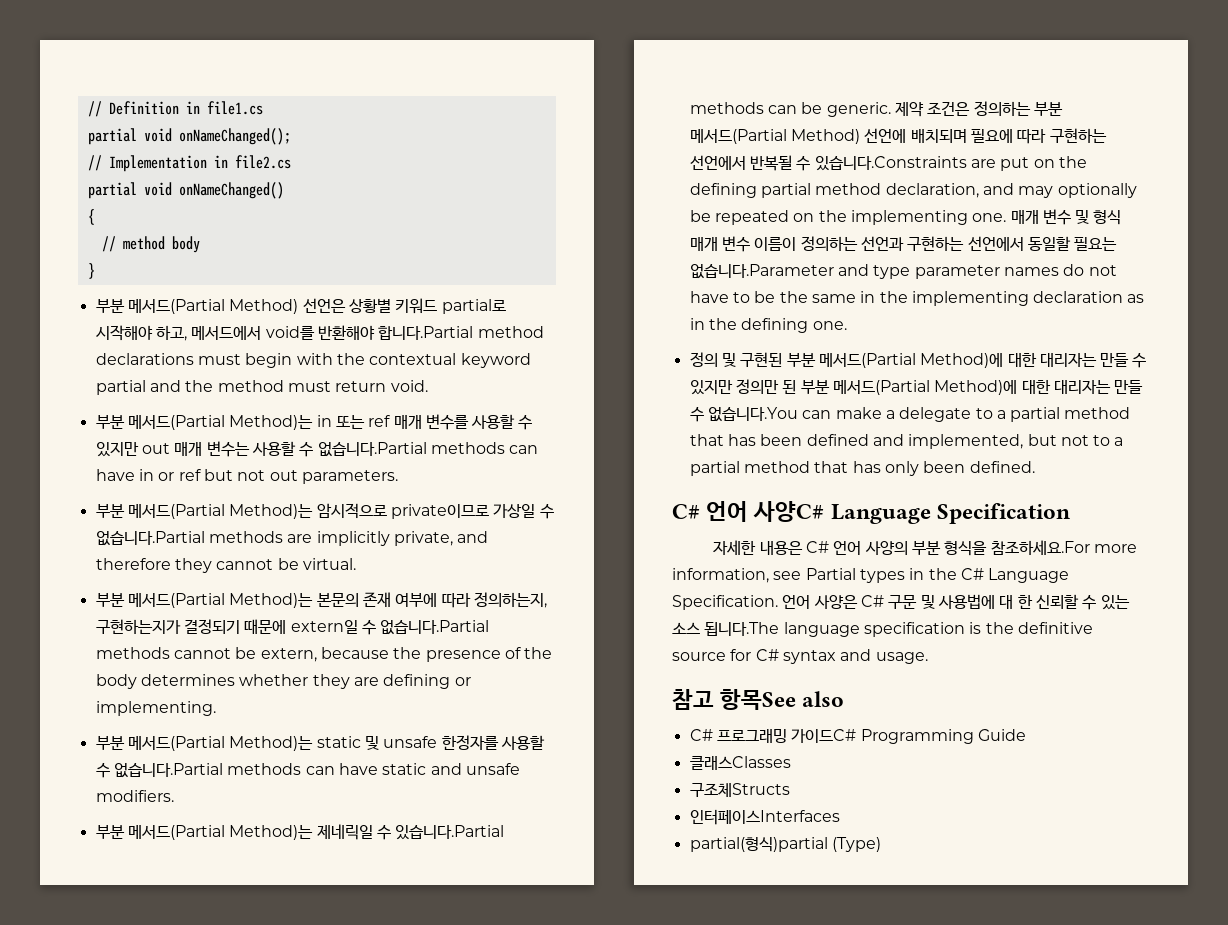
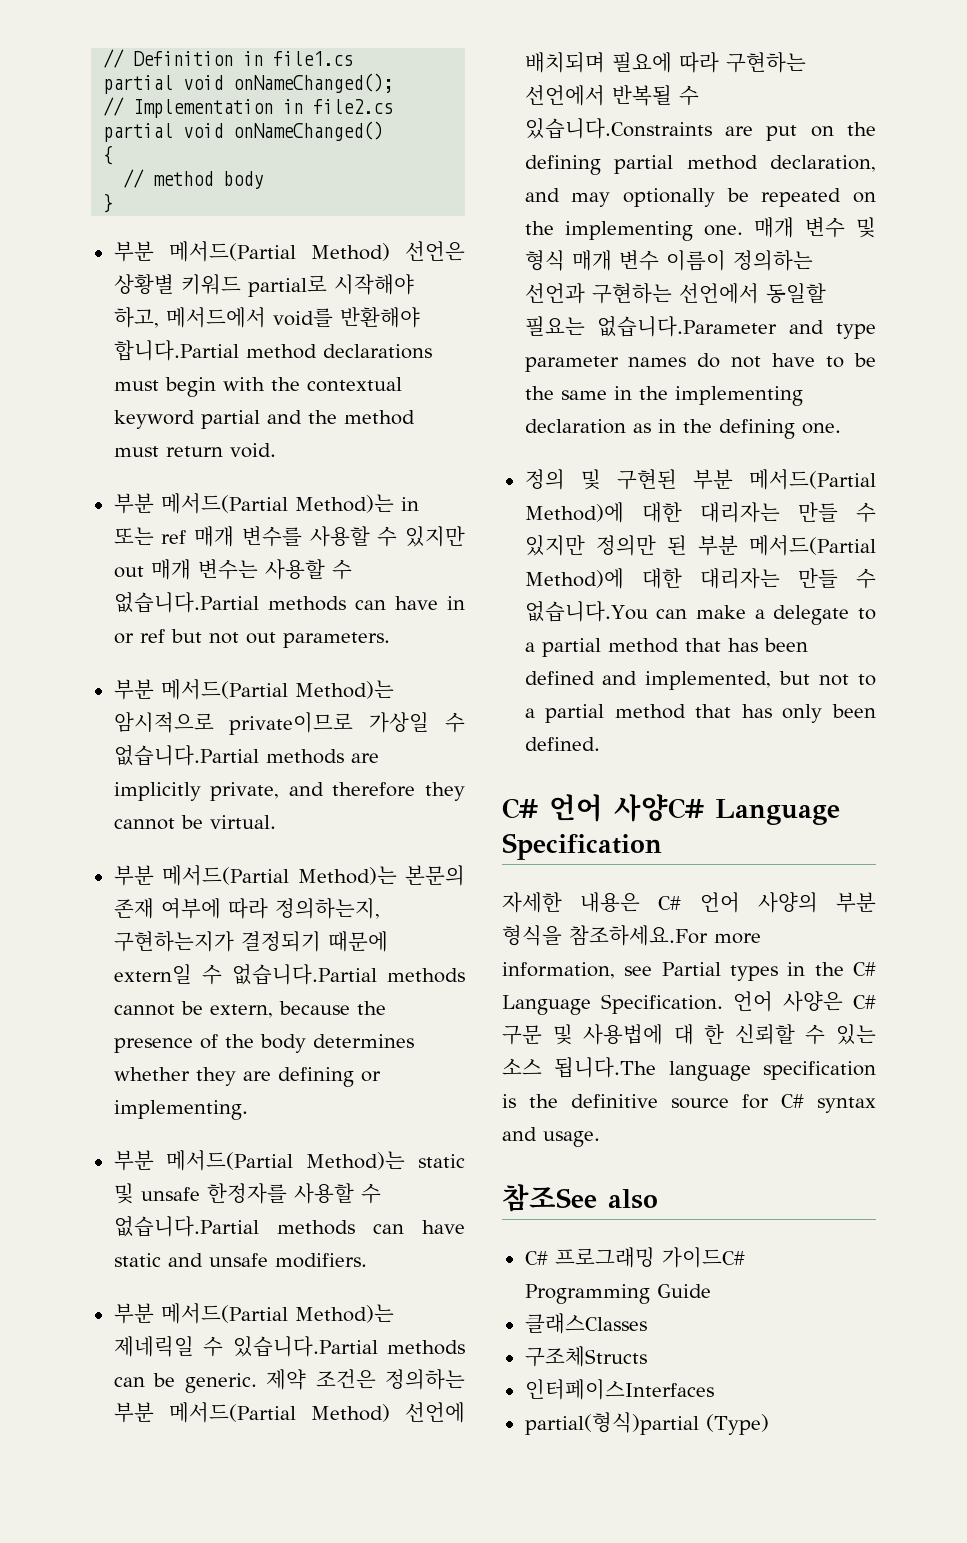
- 참고 항목See also
+ 참조See also

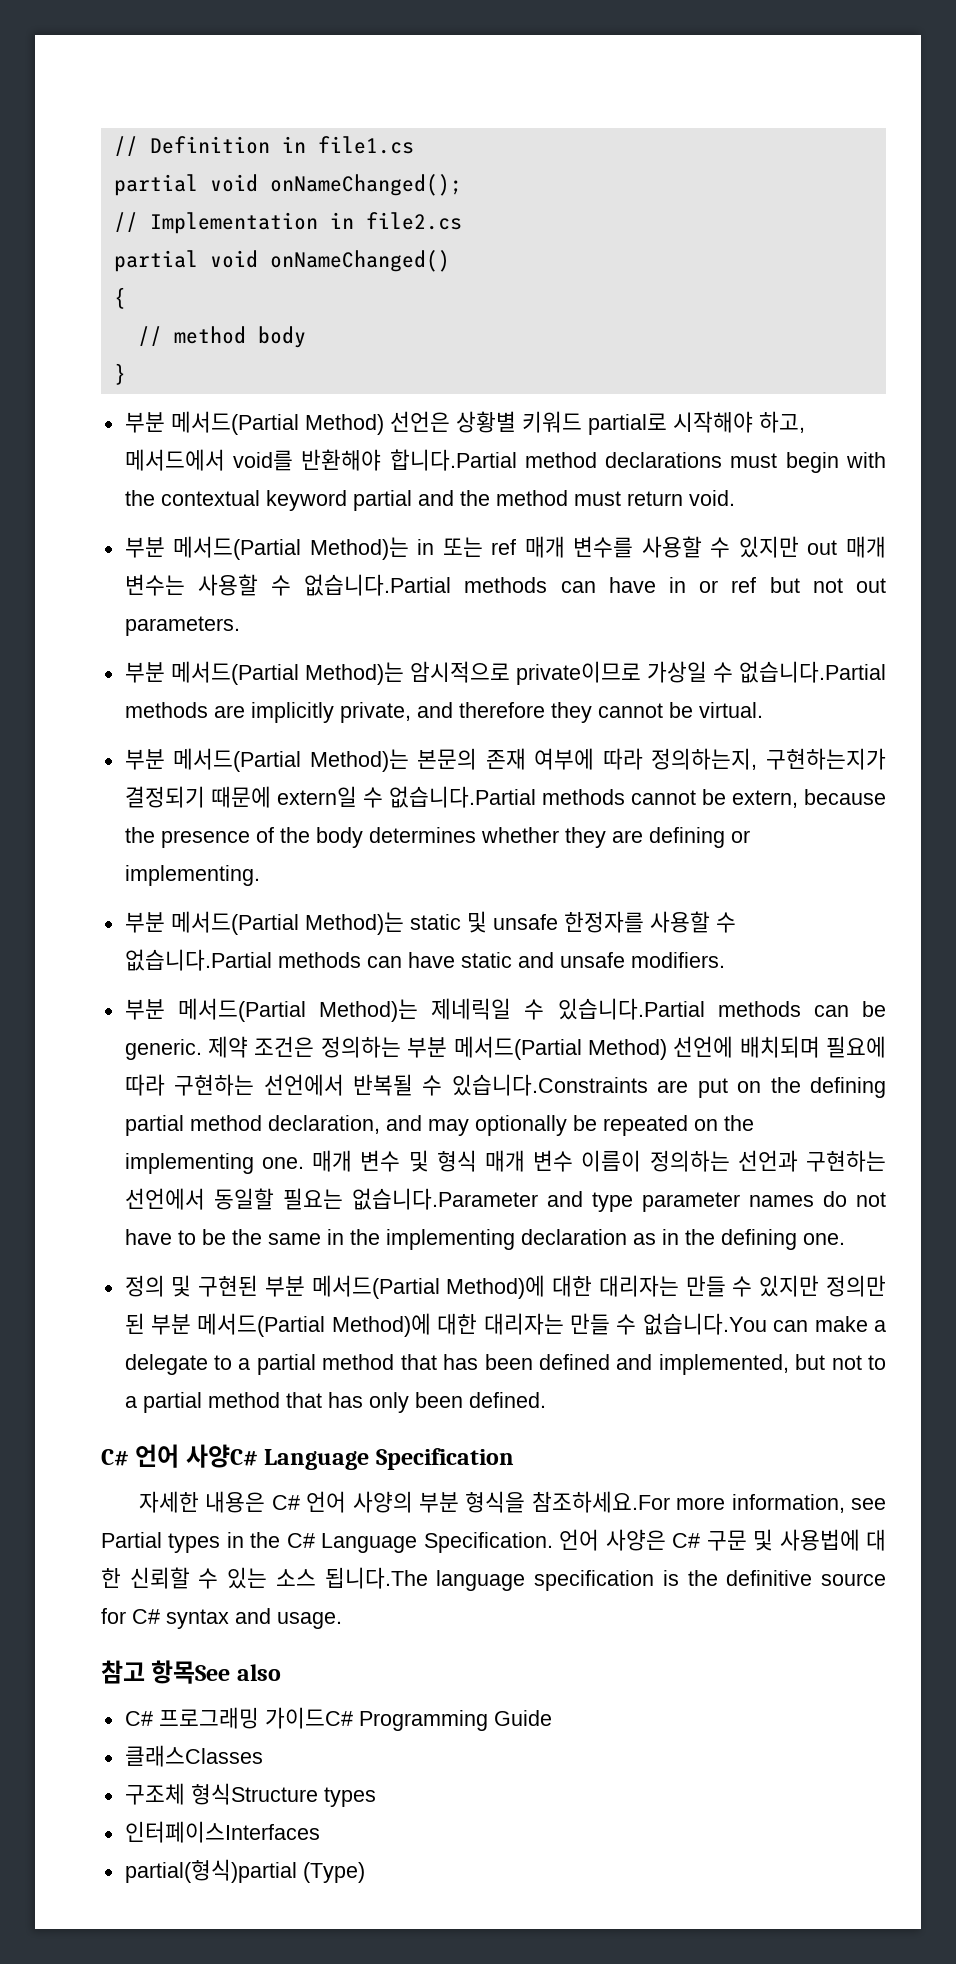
- 참조See also
+ 참고 항목See also
- 구조체Structs
+ 구조체 형식Structure types

